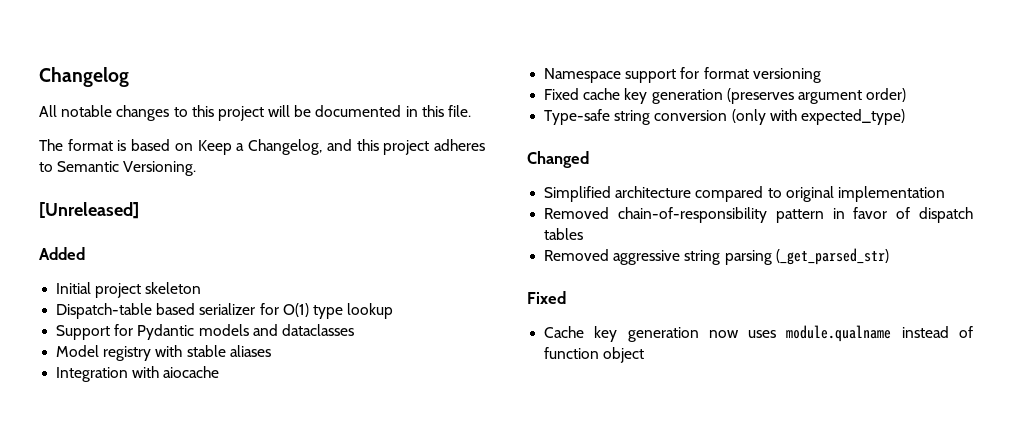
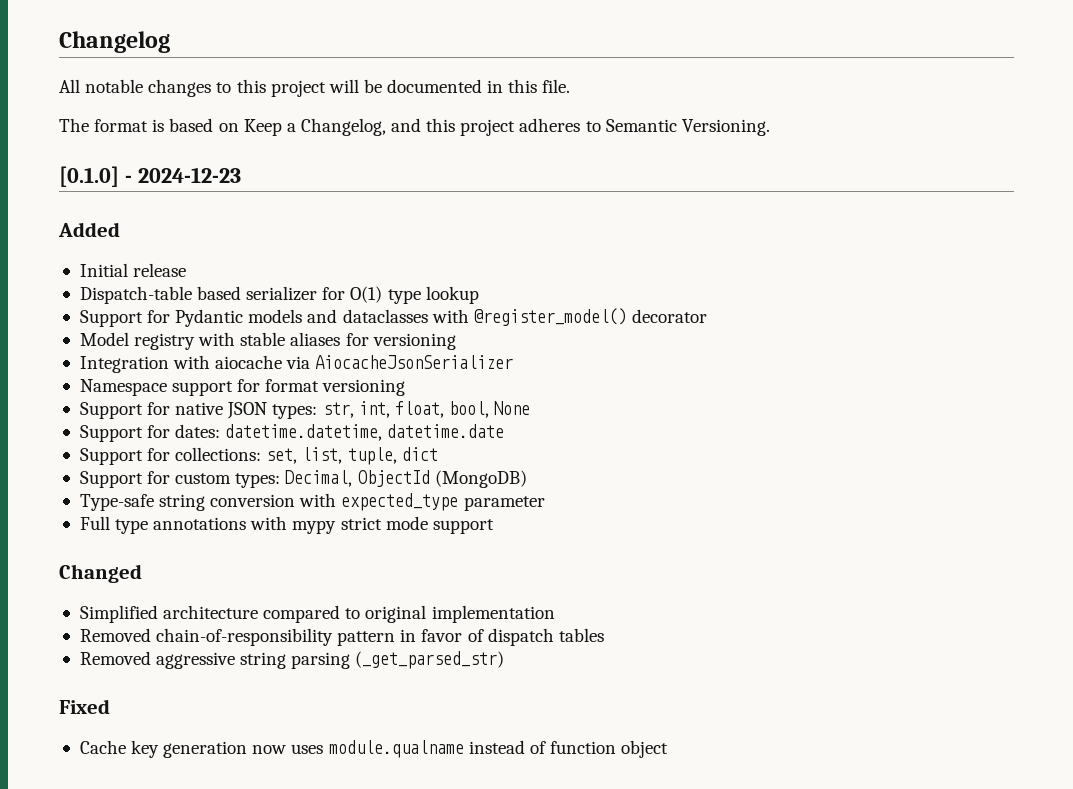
- [Unreleased]
+ [0.1.0] - 2024-12-23
- Initial project skeleton
+ Initial release
- Support for Pydantic models and dataclasses
+ Support for Pydantic models and dataclasses with @register_model() decorator
- Model registry with stable aliases
+ Model registry with stable aliases for versioning
- Integration with aiocache
+ Integration with aiocache via AiocacheJsonSerializer
- Fixed cache key generation (preserves argument order)
- Type-safe string conversion (only with expected_type)
+ Support for native JSON types: str, int, float, bool, None
+ Support for dates: datetime.datetime, datetime.date
+ Support for collections: set, list, tuple, dict
+ Support for custom types: Decimal, ObjectId (MongoDB)
+ Type-safe string conversion with expected_type parameter
+ Full type annotations with mypy strict mode support

